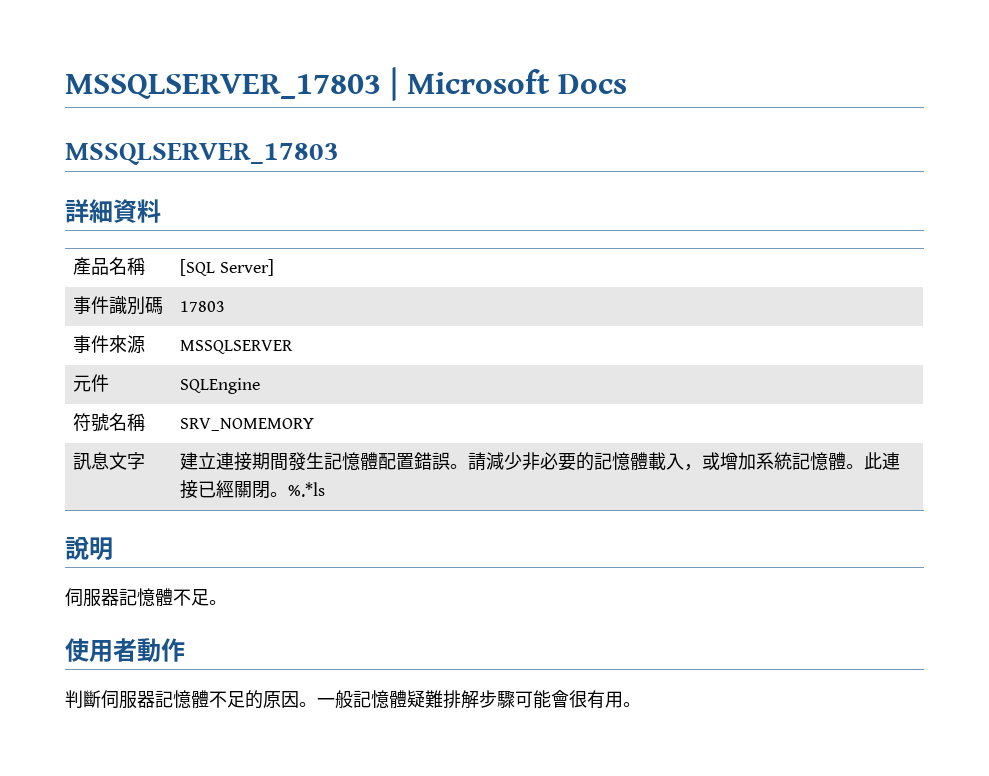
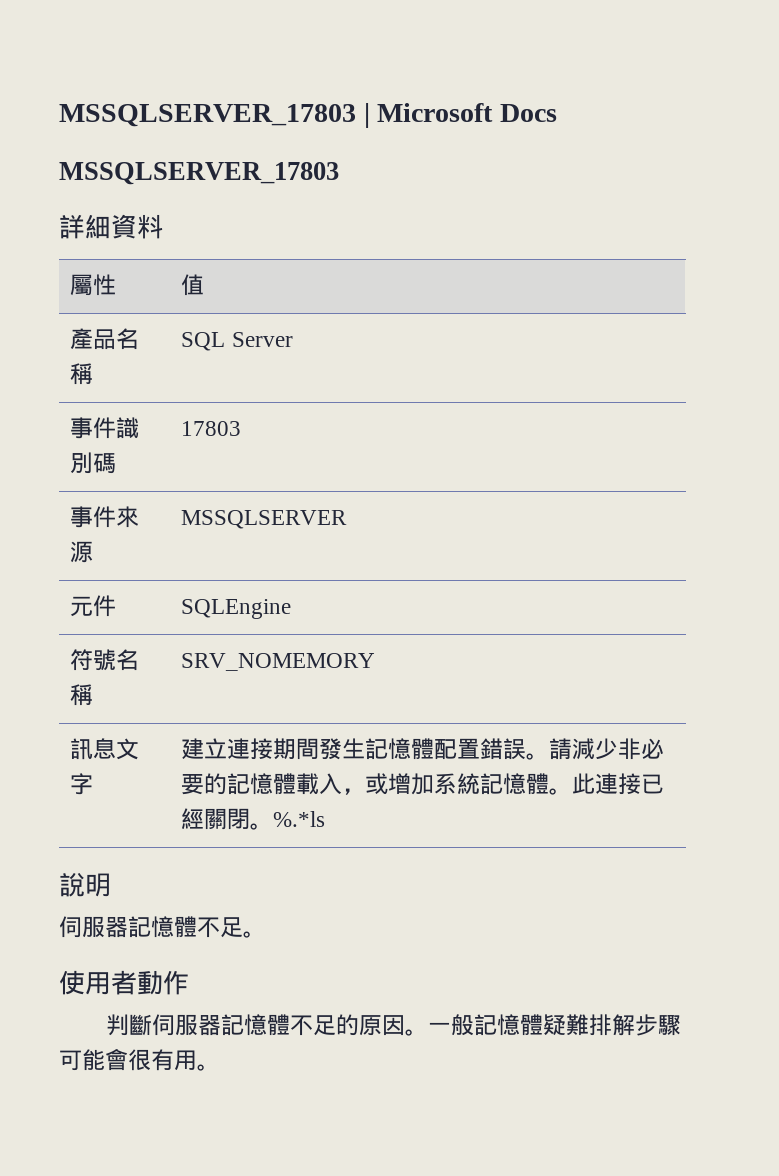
+ 屬性 | 值
- 產品名稱 | [SQL Server]
+ 產品名稱 | SQL Server

